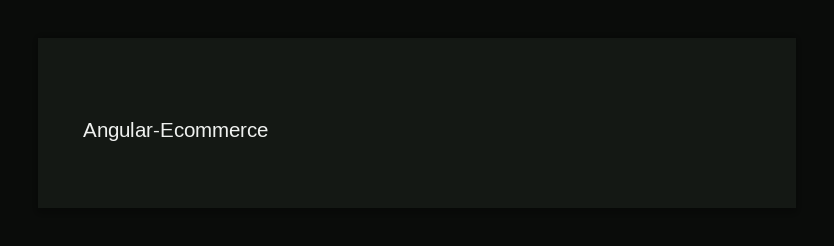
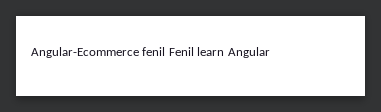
- Angular-Ecommerce
+ Angular-Ecommerce fenil Fenil learn Angular

